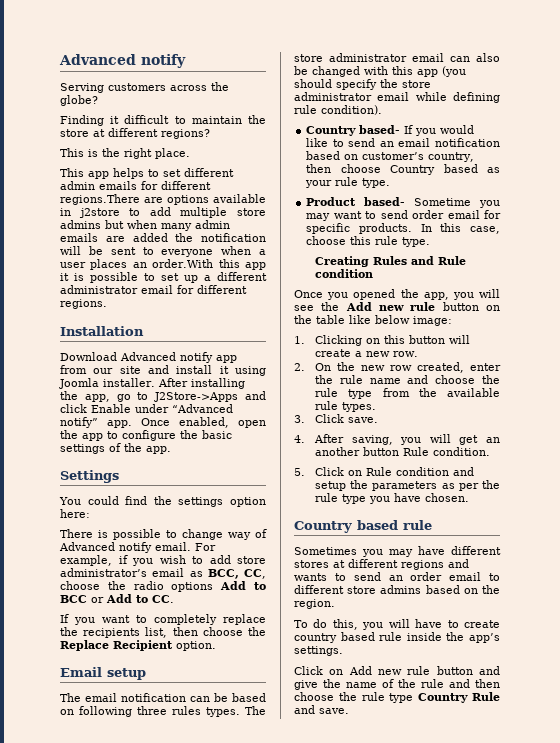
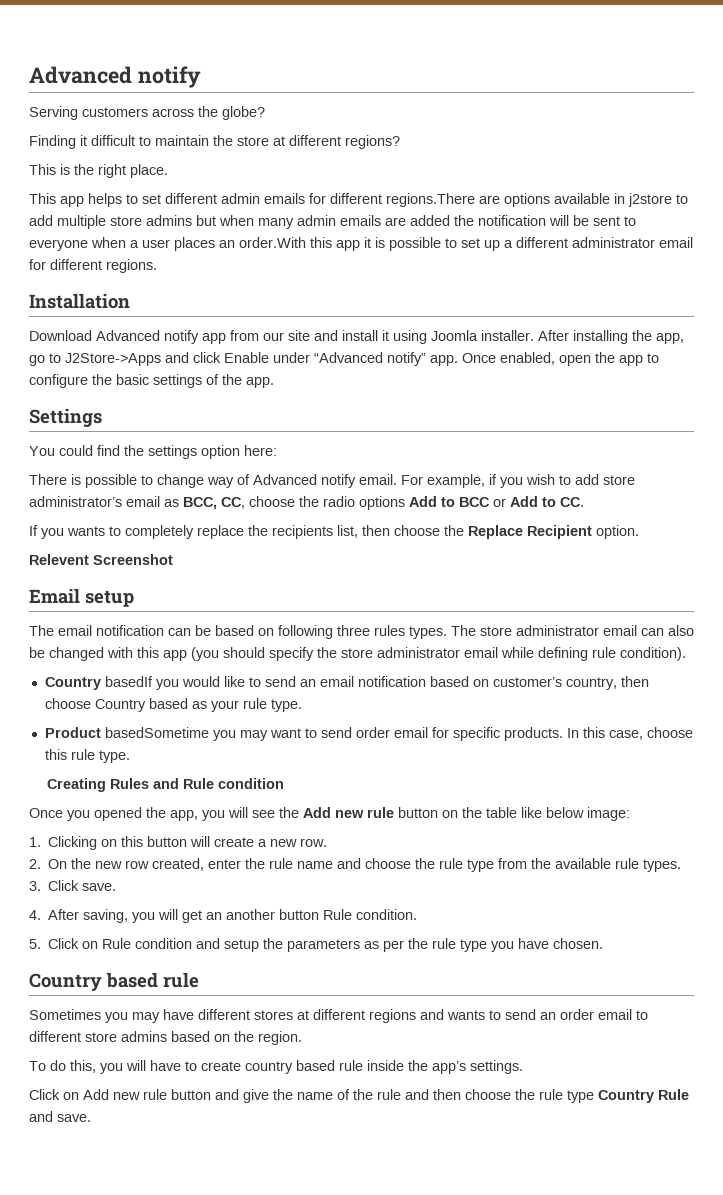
- If you want to completely replace the recipients list, then choose the Replace Recipient option.
+ If you wants to completely replace the recipients list, then choose the Replace Recipient option.
+ Relevent Screenshot
- Country based- If you would like to send an email notification based on customer’s country, then choose Country based as your rule type.
+ Country basedIf you would like to send an email notification based on customer’s country, then choose Country based as your rule type.
- Product based- Sometime you may want to send order email for specific products.
+ Product basedSometime you may want to send order email for specific products.

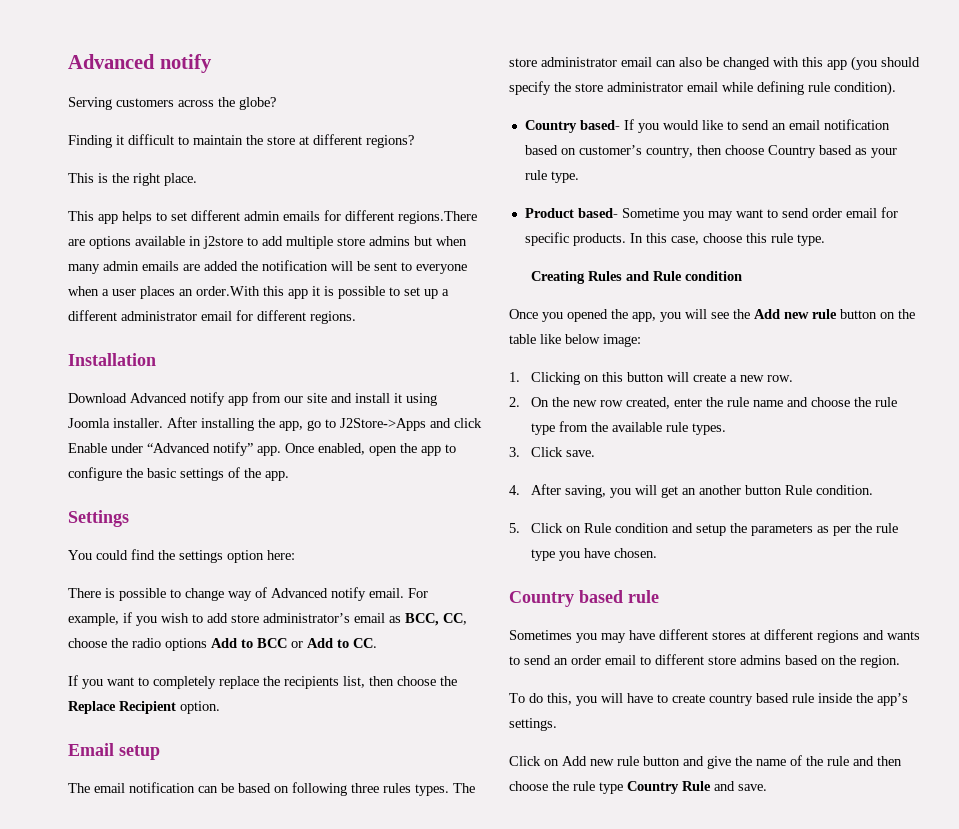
- If you wants to completely replace the recipients list, then choose the Replace Recipient option.
+ If you want to completely replace the recipients list, then choose the Replace Recipient option.
- Relevent Screenshot
- Country basedIf you would like to send an email notification based on customer’s country, then choose Country based as your rule type.
+ Country based- If you would like to send an email notification based on customer’s country, then choose Country based as your rule type.
- Product basedSometime you may want to send order email for specific products.
+ Product based- Sometime you may want to send order email for specific products.

